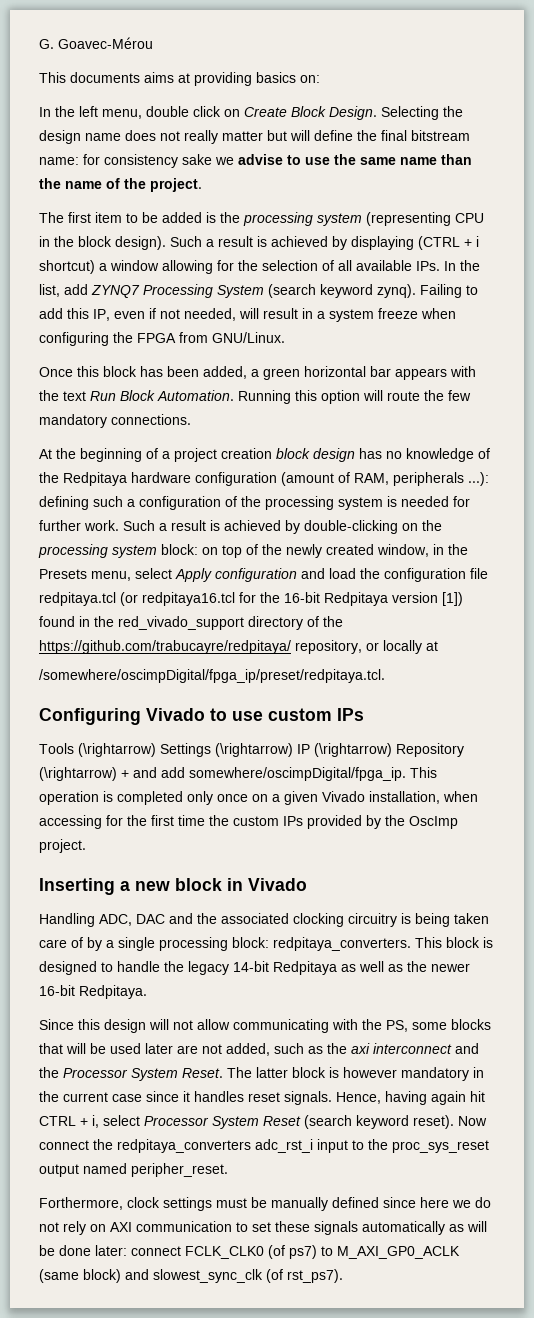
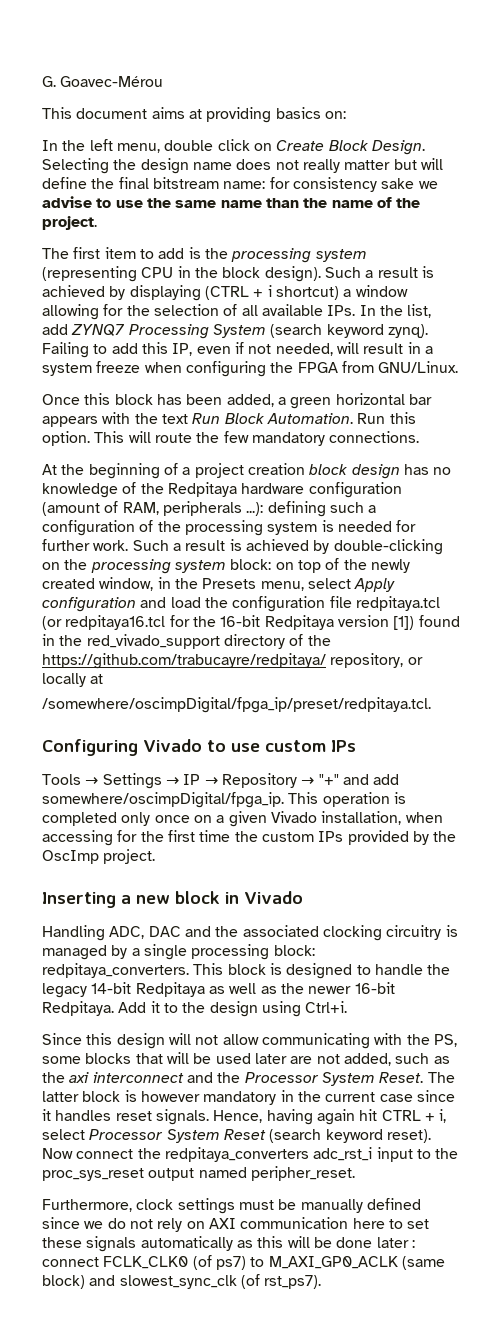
- This documents aims at providing basics on:
+ This document aims at providing basics on:
- The first item to be added is the processing system (representing CPU in the block design).
+ The first item to add is the processing system (representing CPU in the block design).
- Running this option will route the few mandatory connections.
+ Run this option. This will route the few mandatory connections.
- Tools (\rightarrow) Settings (\rightarrow) IP (\rightarrow) Repository (\rightarrow) + and add somewhere/oscimpDigital/fpga_ip.
+ Tools → Settings → IP → Repository → "+" and add somewhere/oscimpDigital/fpga_ip.
- Handling ADC, DAC and the associated clocking circuitry is being taken care of by a single processing block: redpitaya_converters.
+ Handling ADC, DAC and the associated clocking circuitry is managed by a single processing block: redpitaya_converters.
+ Add it to the design using Ctrl+i.
- Forthermore, clock settings must be manually defined since here we do not rely on AXI communication to set these signals automatically as will be done later: connect FCLK_CLK0 (of ps7) to M_AXI_GP0_ACLK (same block) and slowest_sync_clk (of rst_ps7).
+ Furthermore, clock settings must be manually defined since we do not rely on AXI communication here to set these signals automatically as this will be done later : connect FCLK_CLK0 (of ps7) to M_AXI_GP0_ACLK (same block) and slowest_sync_clk (of rst_ps7).

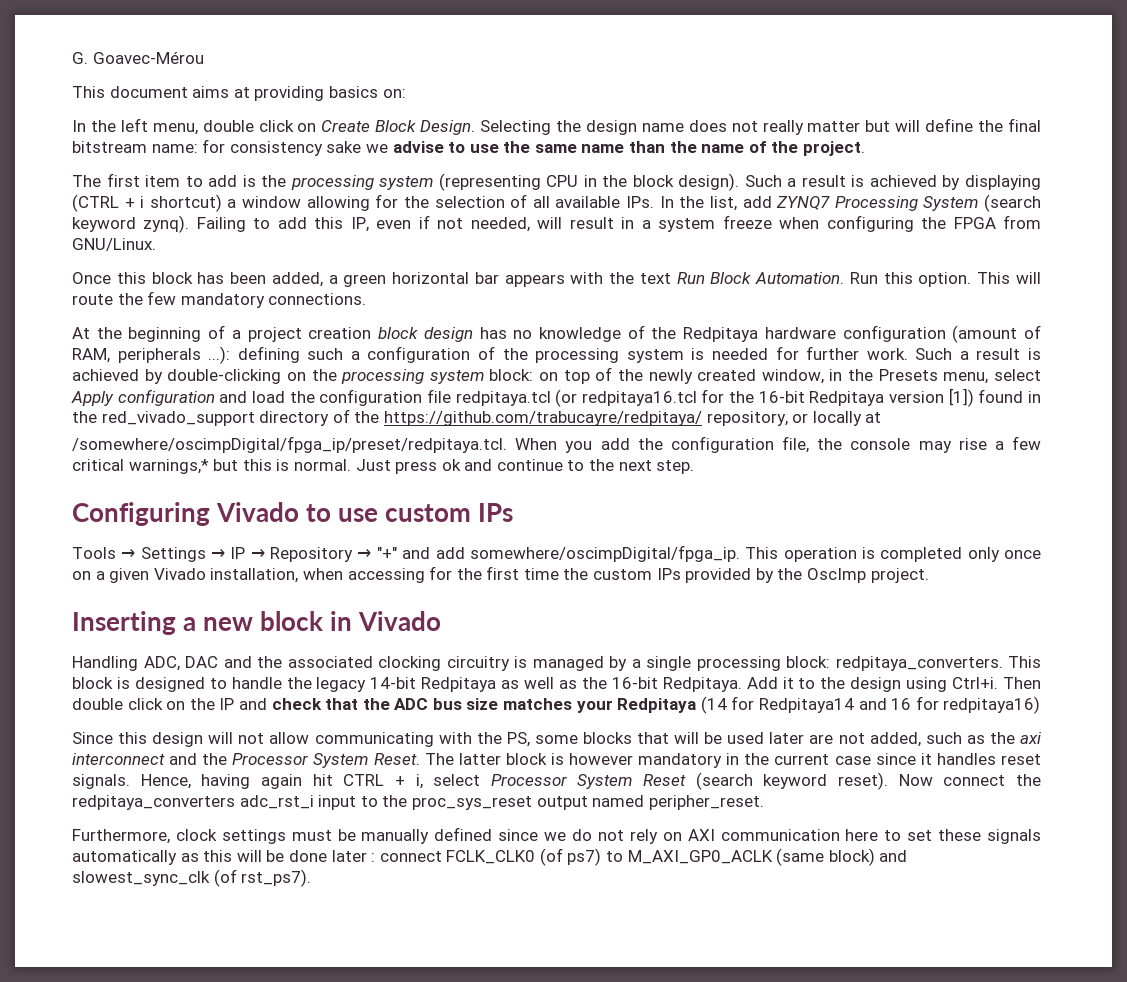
- /somewhere/oscimpDigital/fpga_ip/preset/redpitaya.tcl.
+ /somewhere/oscimpDigital/fpga_ip/preset/redpitaya.tcl. When you add the configuration file, the console may rise a few critical warnings,* but this is normal. Just press ok and continue to the next step.
- This block is designed to handle the legacy 14-bit Redpitaya as well as the newer 16-bit Redpitaya.
+ This block is designed to handle the legacy 14-bit Redpitaya as well as the 16-bit Redpitaya.
+ Then double click on the IP and check that the ADC bus size matches your Redpitaya (14 for Redpitaya14 and 16 for redpitaya16)

